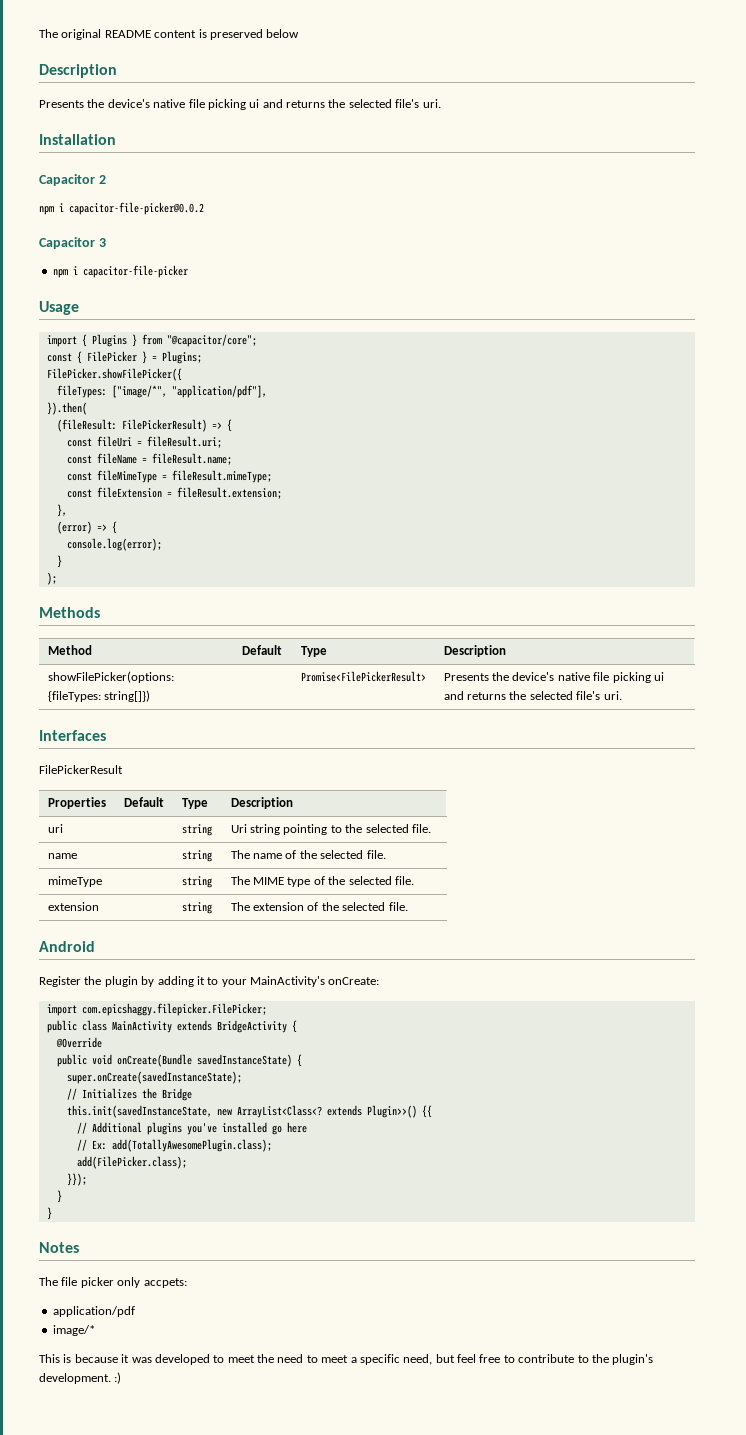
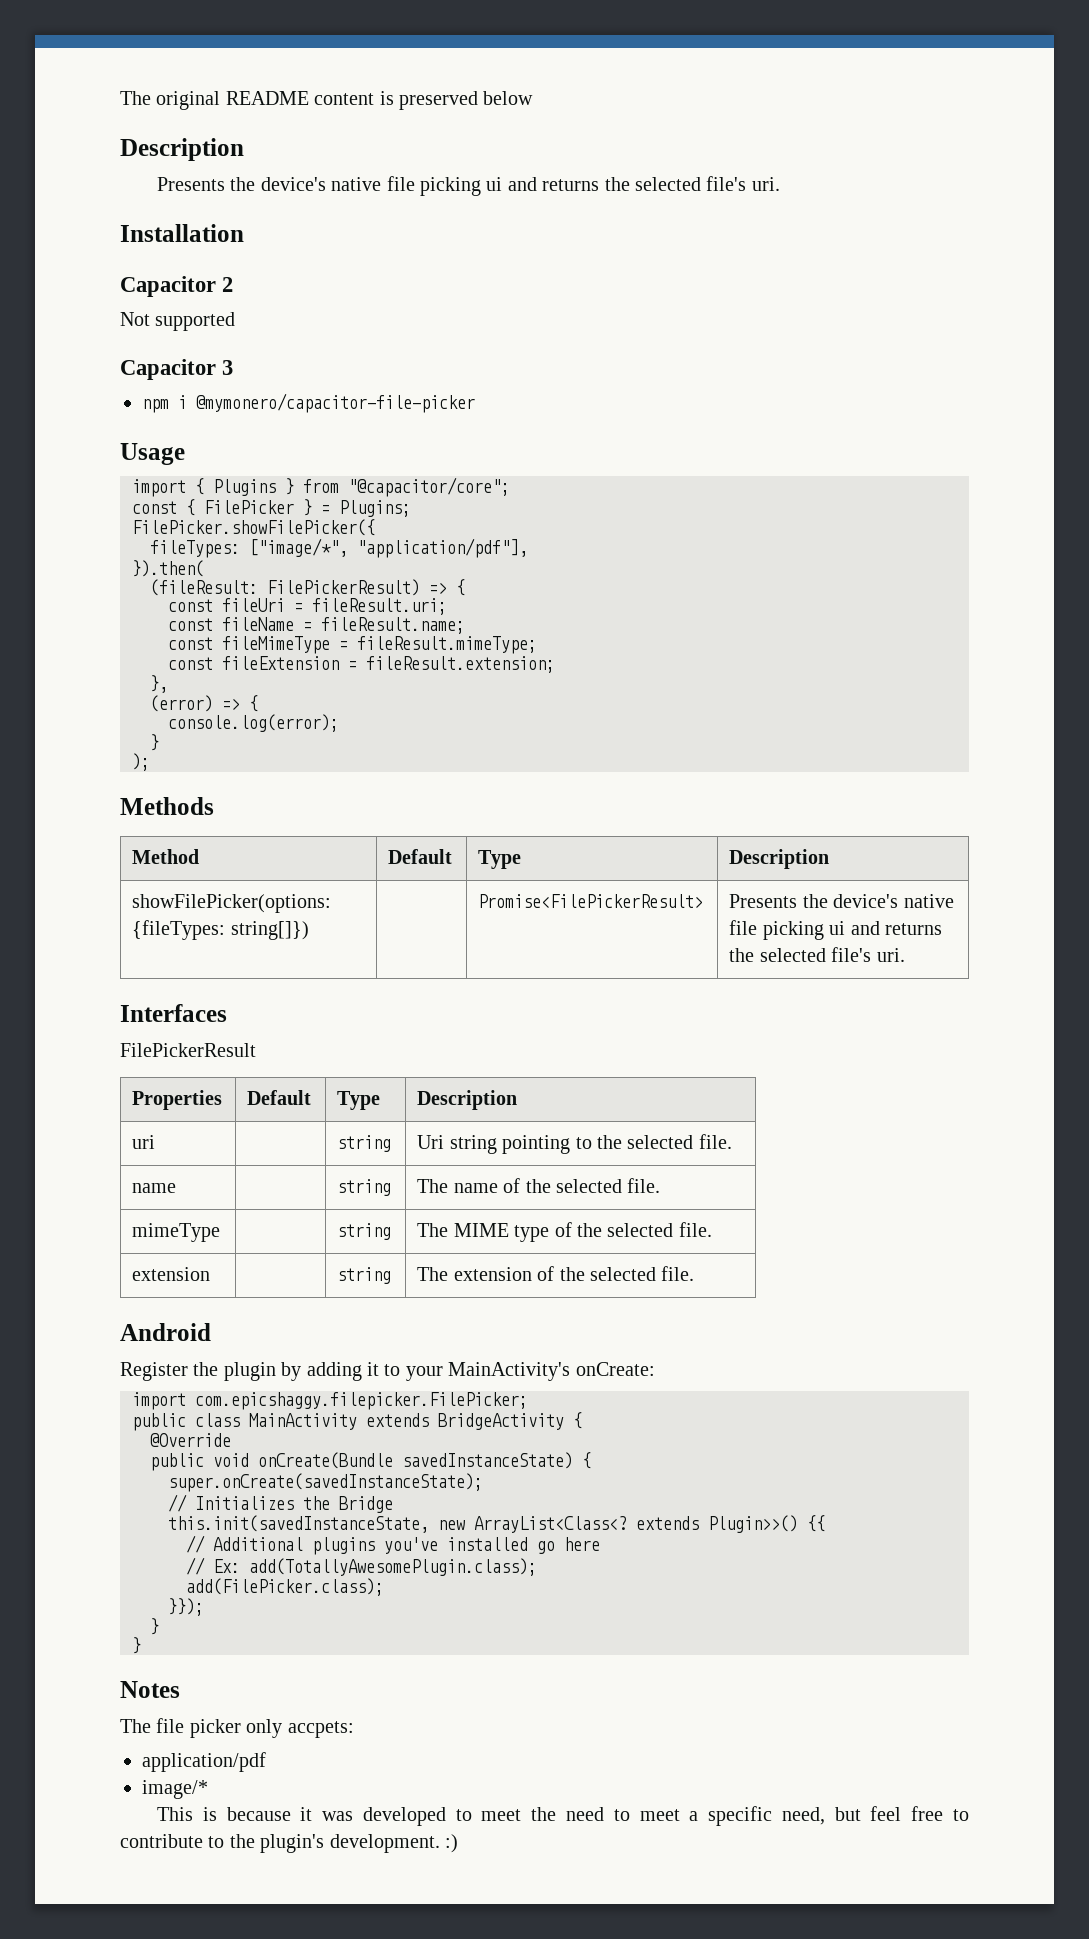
- npm i capacitor-file-picker@0.0.2
+ Not supported
- npm i capacitor-file-picker
+ npm i @mymonero/capacitor-file-picker

